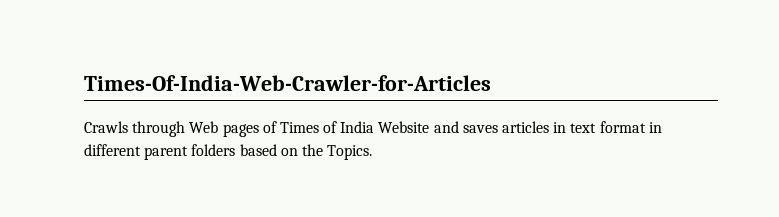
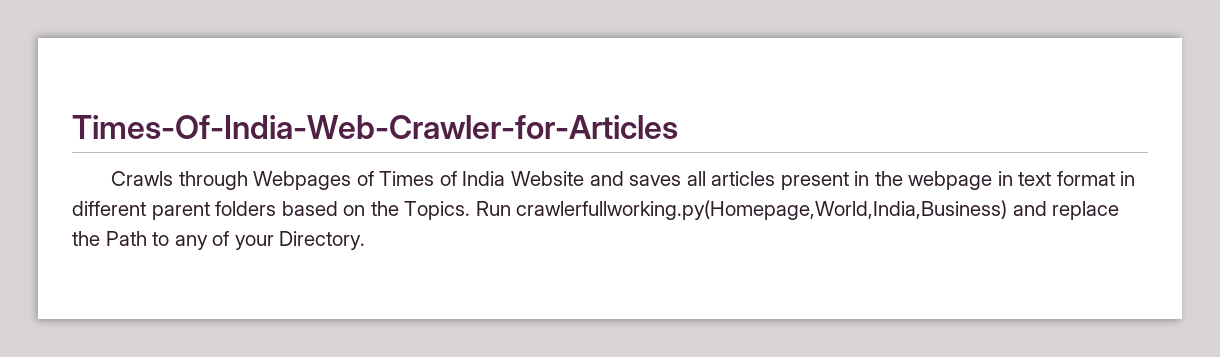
- Crawls through Web pages of Times of India Website and saves articles in text format in different parent folders based on the Topics.
+ Crawls through Webpages of Times of India Website and saves all articles present in the webpage in text format in different parent folders based on the Topics.
+ Run crawlerfullworking.py(Homepage,World,India,Business) and replace the Path to any of your Directory.

